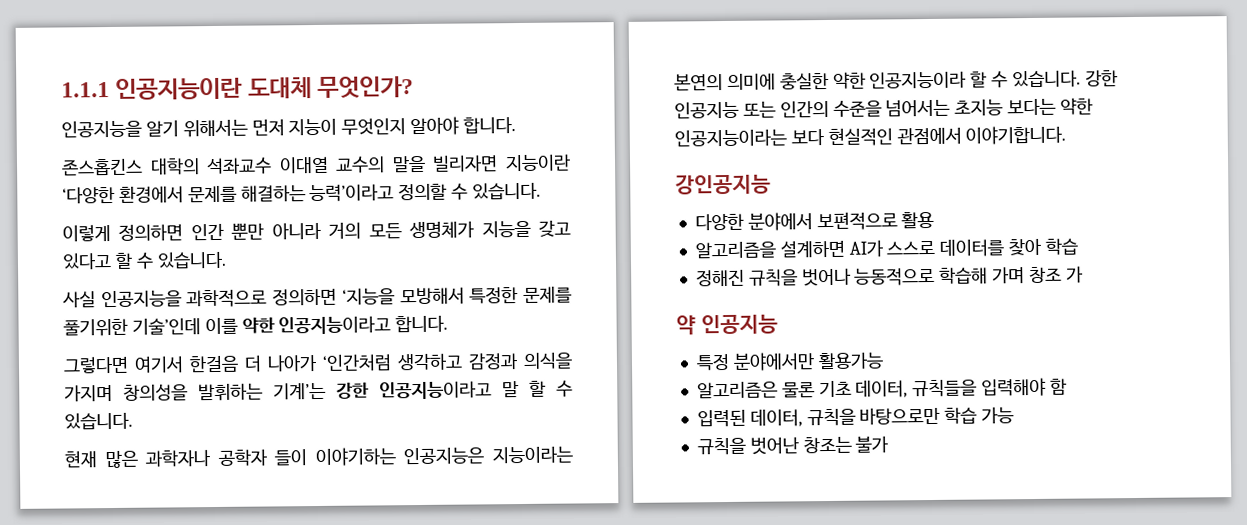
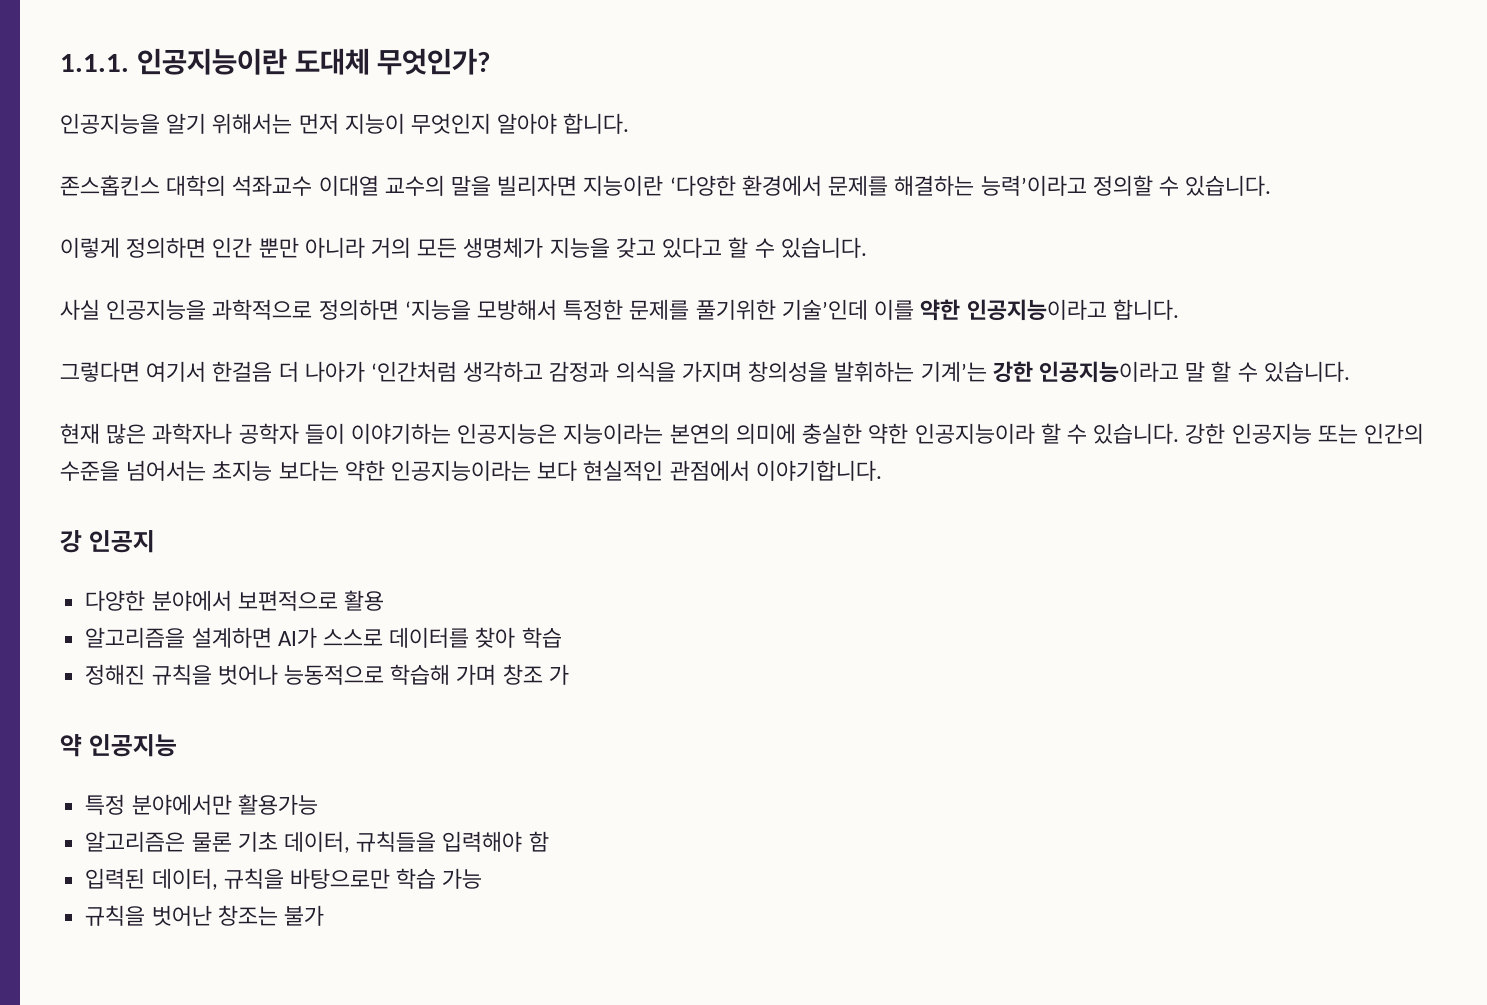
- 1.1.1 인공지능이란 도대체 무엇인가?
+ 1.1.1. 인공지능이란 도대체 무엇인가?
- 강인공지능
+ 강 인공지

